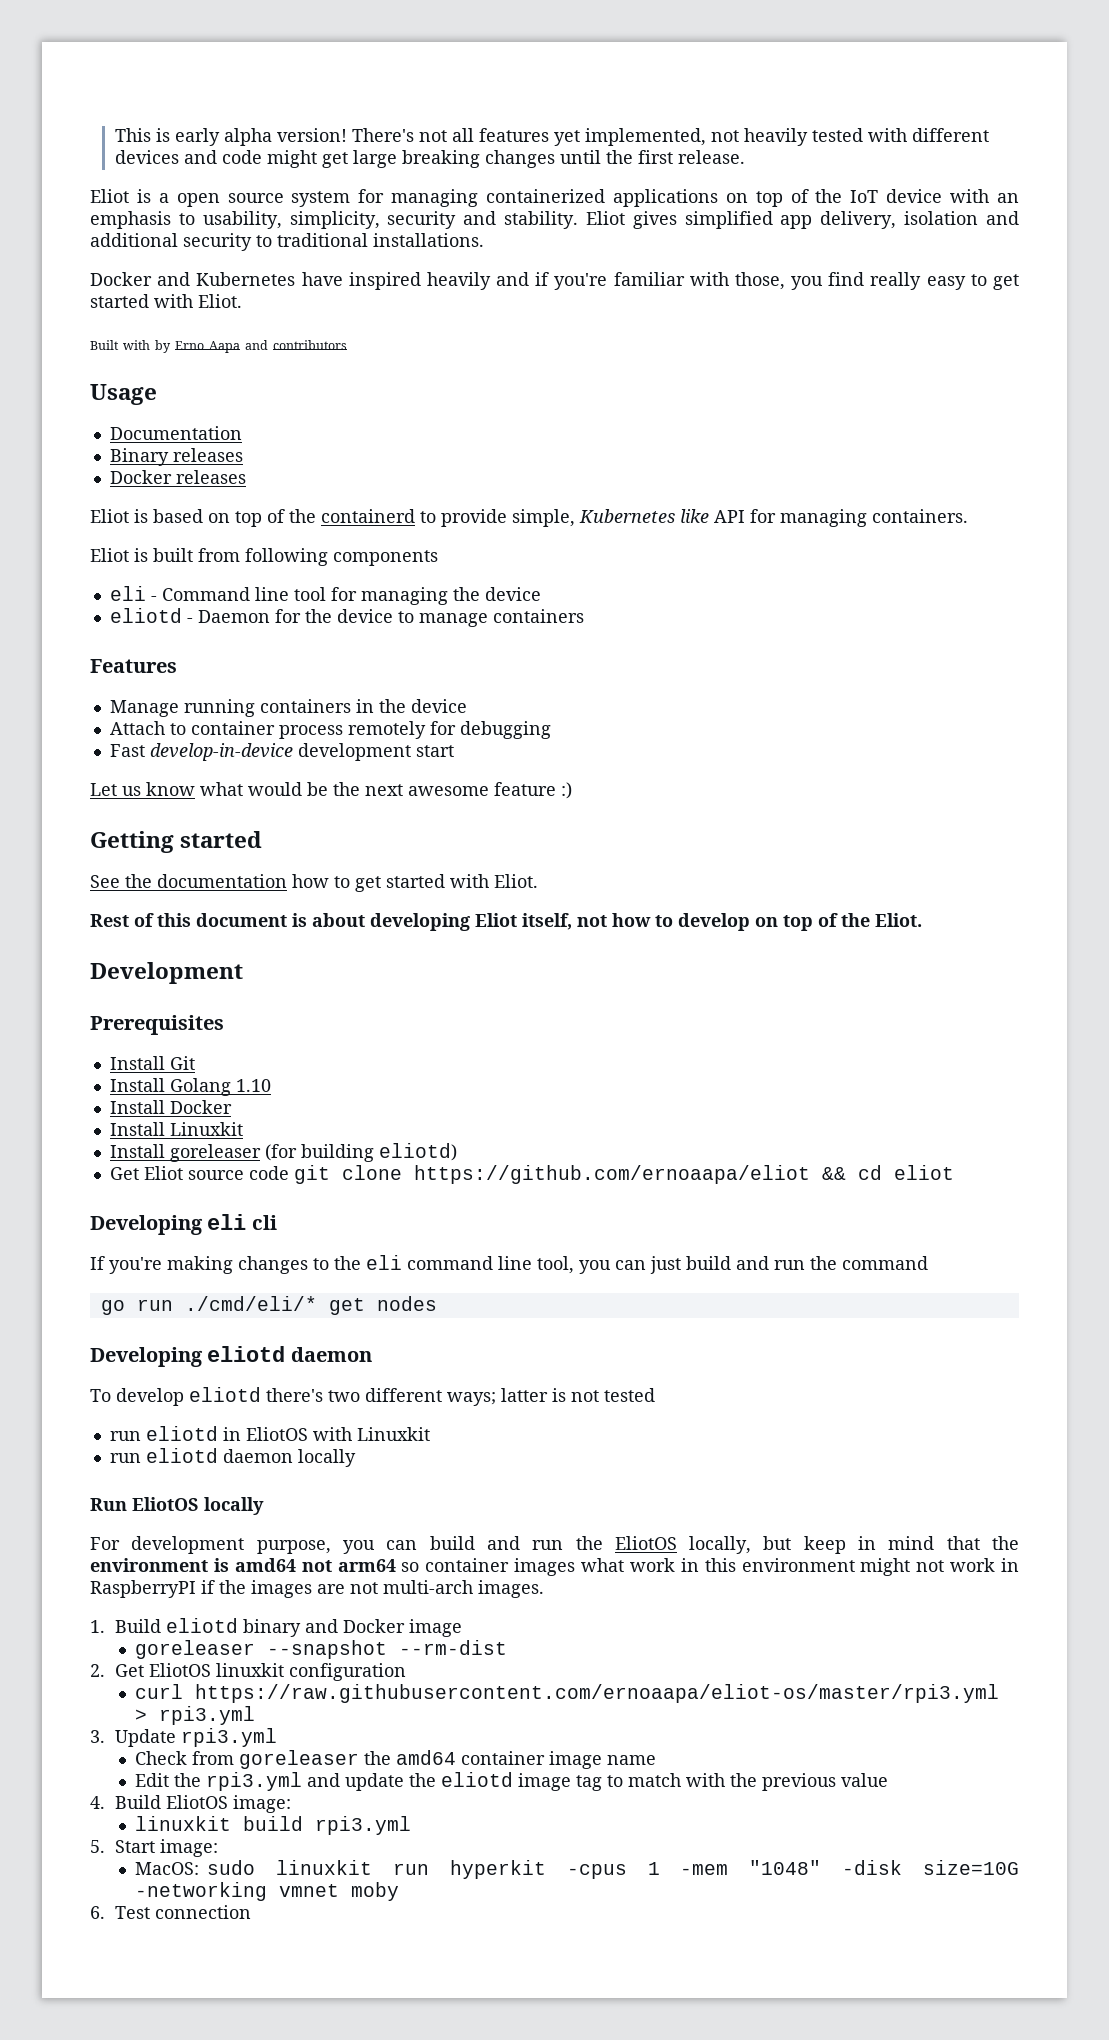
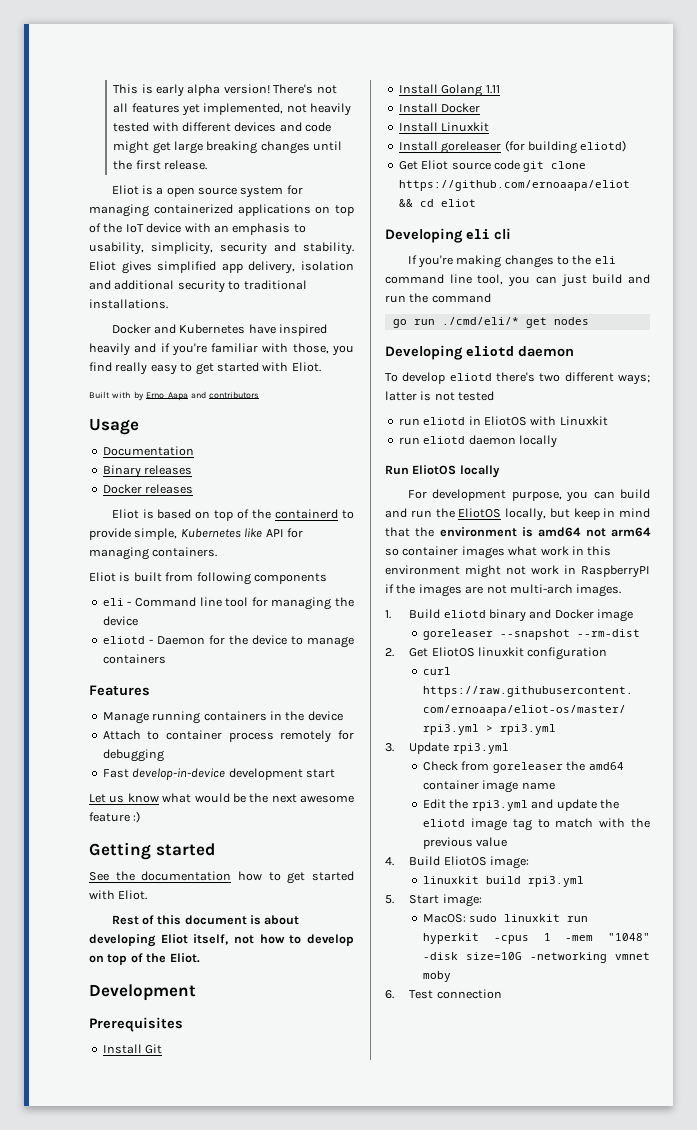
- Install Golang 1.10
+ Install Golang 1.11

